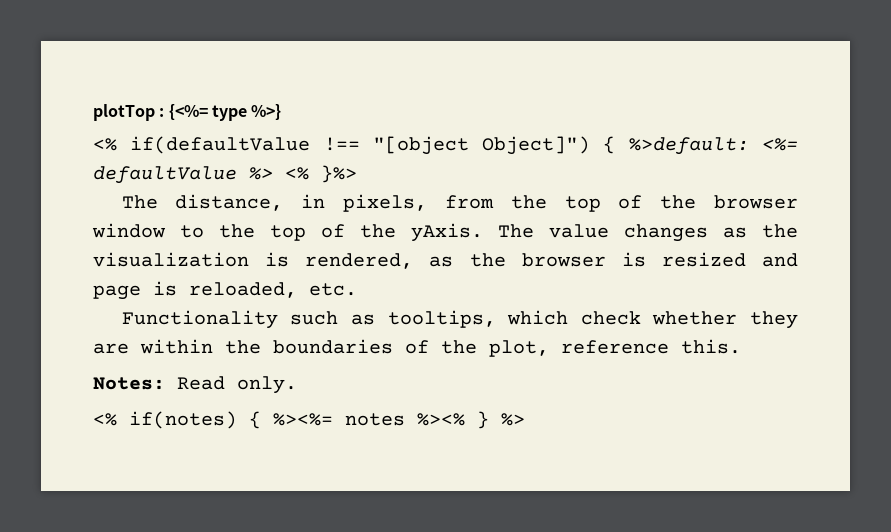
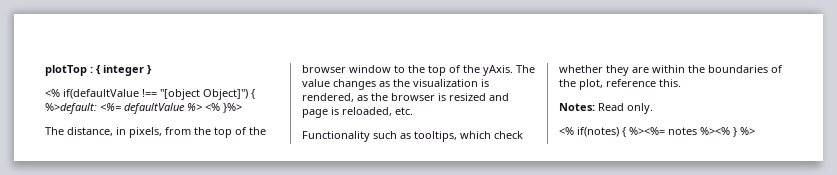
- plotTop : {<%= type %>}
+ plotTop : { integer }

